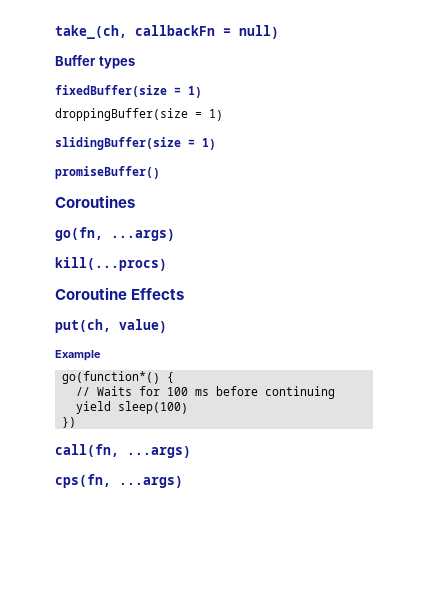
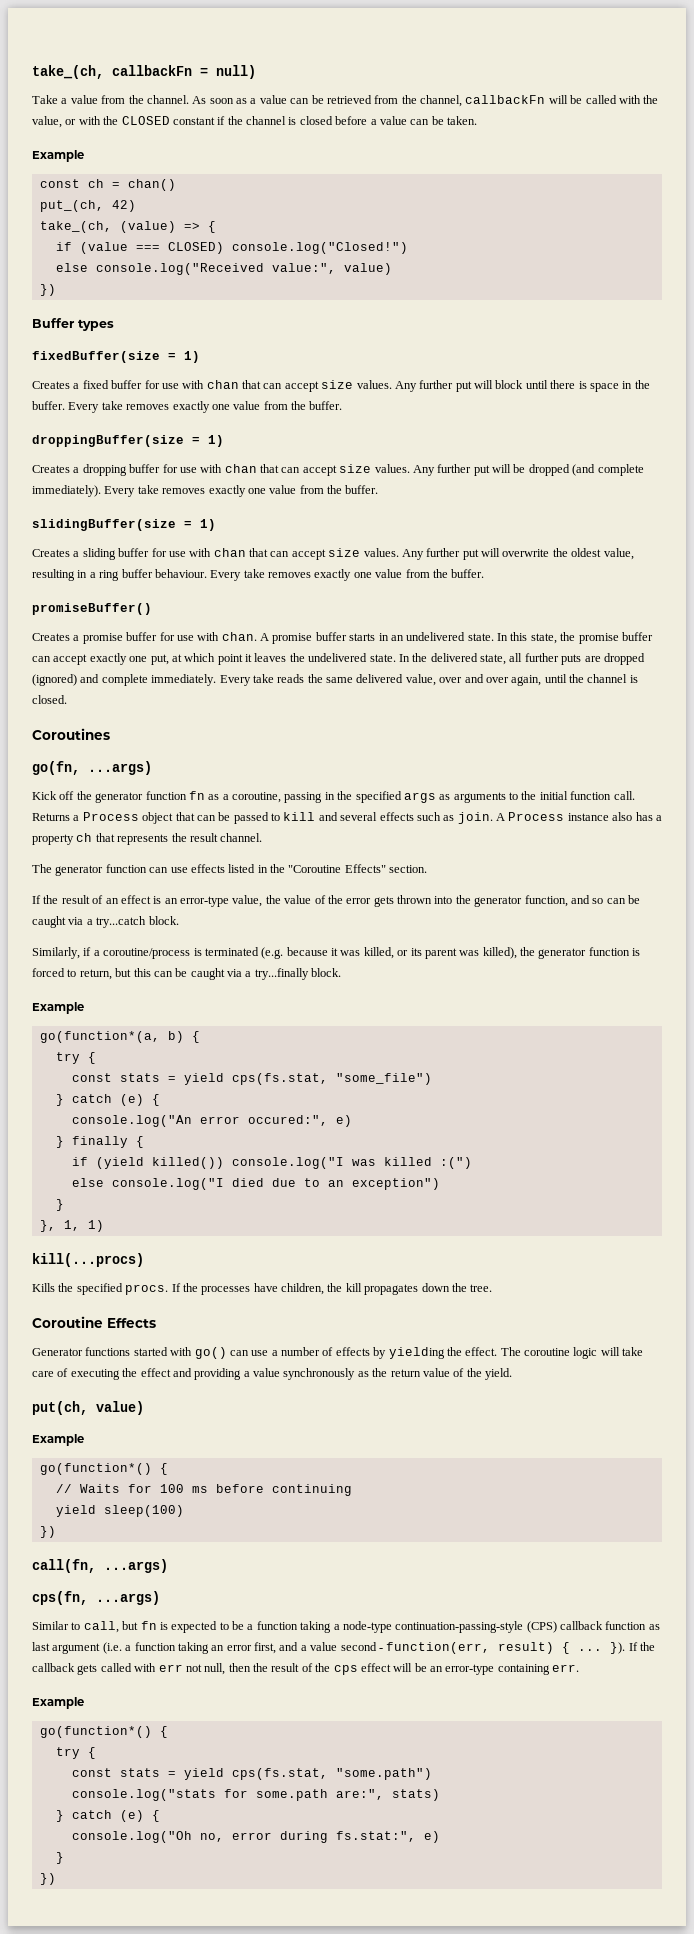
+ Take a value from the channel. As soon as a value can be retrieved from the channel, callbackFn will be called with the value, or with the CLOSED constant if the channel is closed before a value can be taken.
+ Example
+ const ch = chan()
+ put_(ch, 42)
+ take_(ch, (value) => {
+ if (value === CLOSED) console.log("Closed!")
+ else console.log("Received value:", value)
+ })
+ Creates a fixed buffer for use with chan that can accept size values. Any further put will block until there is space in the buffer. Every take removes exactly one value from the buffer.
  droppingBuffer(size = 1)
+ Creates a dropping buffer for use with chan that can accept size values. Any further put will be dropped (and complete immediately). Every take removes exactly one value from the buffer.
  slidingBuffer(size = 1)
+ Creates a sliding buffer for use with chan that can accept size values. Any further put will overwrite the oldest value, resulting in a ring buffer behaviour. Every take removes exactly one value from the buffer.
  promiseBuffer()
+ Creates a promise buffer for use with chan. A promise buffer starts in an undelivered state. In this state, the promise buffer can accept exactly one put, at which point it leaves the undelivered state. In the delivered state, all further puts are dropped (ignored) and complete immediately. Every take reads the same delivered value, over and over again, until the channel is closed.
  Coroutines
  go(fn, ...args)
+ Kick off the generator function fn as a coroutine, passing in the specified args as arguments to the initial function call. Returns a Process object that can be passed to kill and several effects such as join. A Process instance also has a property ch that represents the result channel.
+ The generator function can use effects listed in the "Coroutine Effects" section.
+ If the result of an effect is an error-type value, the value of the error gets thrown into the generator function, and so can be caught via a try...catch block.
+ Similarly, if a coroutine/process is terminated (e.g. because it was killed, or its parent was killed), the generator function is forced to return, but this can be caught via a try...finally block.
+ Example
+ go(function*(a, b) {
+ try {
+ const stats = yield cps(fs.stat, "some_file")
+ } catch (e) {
+ console.log("An error occured:", e)
+ } finally {
+ if (yield killed()) console.log("I was killed :(")
+ else console.log("I died due to an exception")
+ }
+ }, 1, 1)
  kill(...procs)
+ Kills the specified procs. If the processes have children, the kill propagates down the tree.
  Coroutine Effects
+ Generator functions started with go() can use a number of effects by yielding the effect. The coroutine logic will take care of executing the effect and providing a value synchronously as the return value of the yield.
+ Similar to call, but fn is expected to be a function taking a node-type continuation-passing-style (CPS) callback function as last argument (i.e. a function taking an error first, and a value second - function(err, result) { ... }). If the callback gets called with err not null, then the result of the cps effect will be an error-type containing err.
+ Example
+ go(function*() {
+ try {
+ const stats = yield cps(fs.stat, "some.path")
+ console.log("stats for some.path are:", stats)
+ } catch (e) {
+ console.log("Oh no, error during fs.stat:", e)
+ }
+ })

